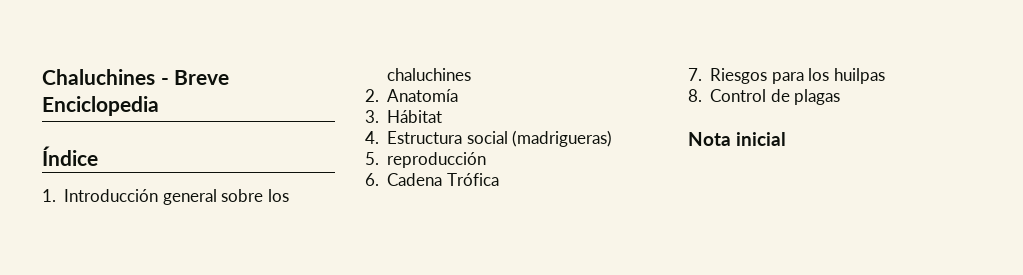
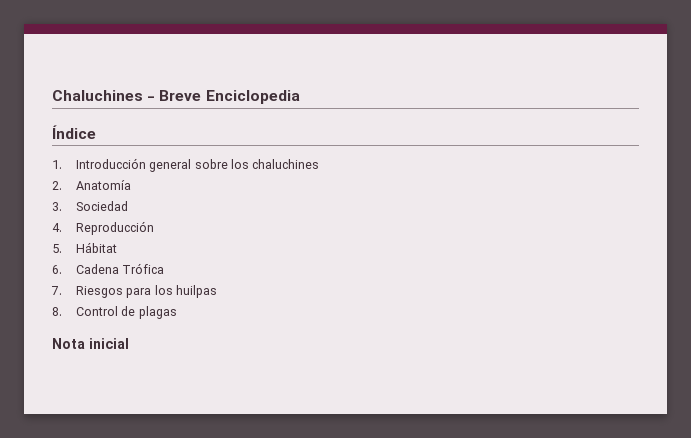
- 3. Hábitat
+ 3. Sociedad
- 4. Estructura social (madrigueras)
+ 4. Reproducción
- 5. reproducción
+ 5. Hábitat

